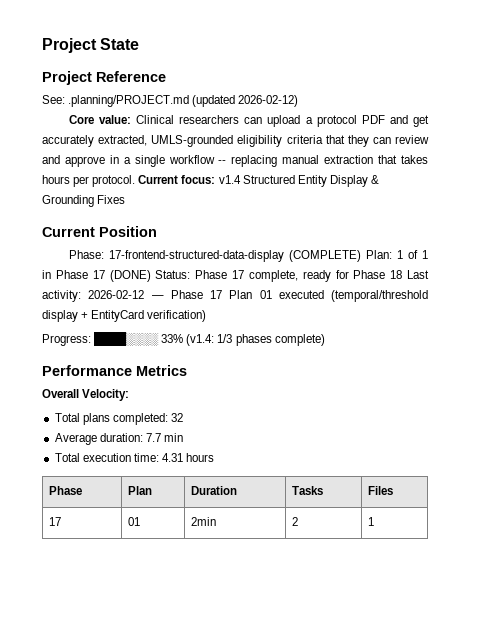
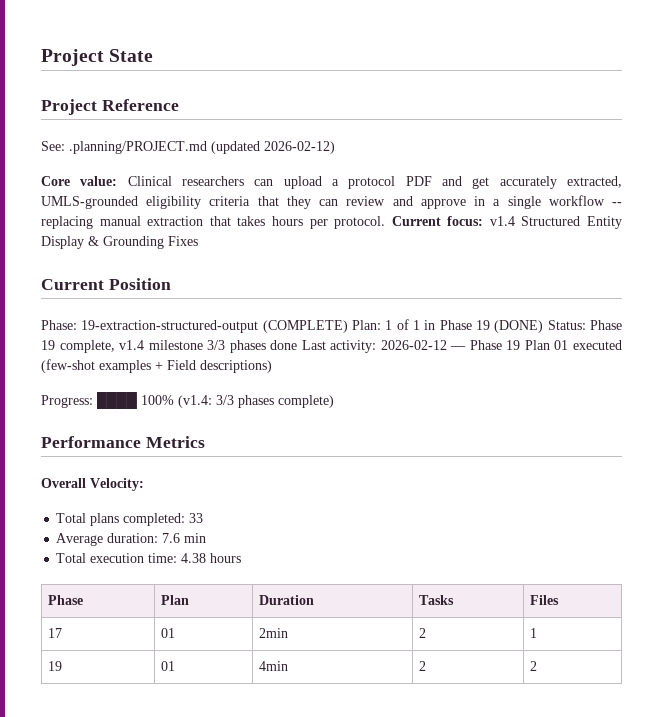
- Phase: 17-frontend-structured-data-display (COMPLETE) Plan: 1 of 1 in Phase 17 (DONE) Status: Phase 17 complete, ready for Phase 18 Last activity: 2026-02-12 — Phase 17 Plan 01 executed (temporal/threshold display + EntityCard verification)
- Progress: ████░░░░ 33% (v1.4: 1/3 phases complete)
+ Phase: 19-extraction-structured-output (COMPLETE) Plan: 1 of 1 in Phase 19 (DONE) Status: Phase 19 complete, v1.4 milestone 3/3 phases done Last activity: 2026-02-12 — Phase 19 Plan 01 executed (few-shot examples + Field descriptions)
+ Progress: ████ 100% (v1.4: 3/3 phases complete)
- Total plans completed: 32
+ Total plans completed: 33
- Average duration: 7.7 min
+ Average duration: 7.6 min
- Total execution time: 4.31 hours
+ Total execution time: 4.38 hours
+ 19 | 01 | 4min | 2 | 2

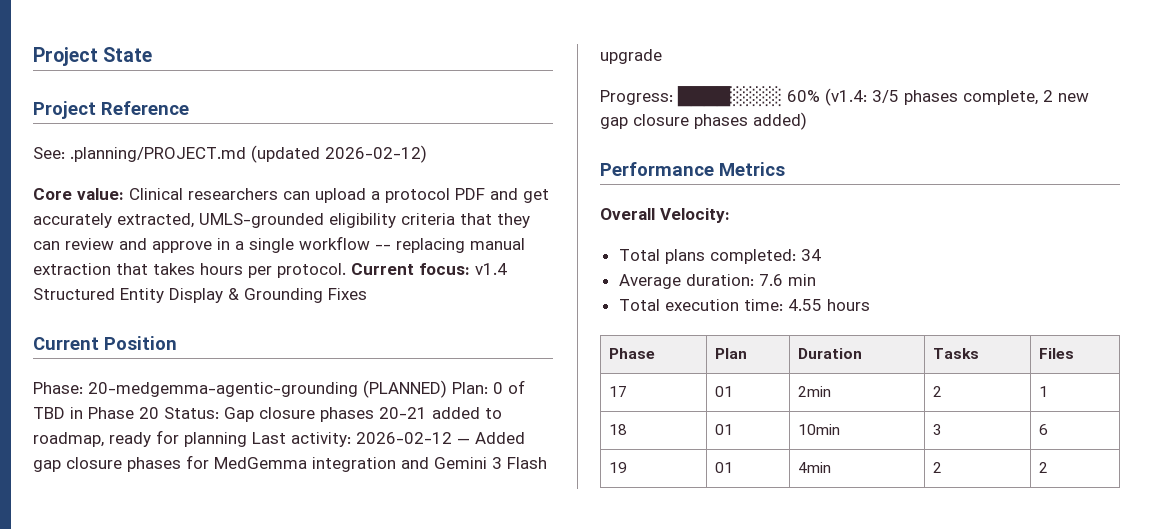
- Phase: 19-extraction-structured-output (COMPLETE) Plan: 1 of 1 in Phase 19 (DONE) Status: Phase 19 complete, v1.4 milestone 3/3 phases done Last activity: 2026-02-12 — Phase 19 Plan 01 executed (few-shot examples + Field descriptions)
- Progress: ████ 100% (v1.4: 3/3 phases complete)
+ Phase: 20-medgemma-agentic-grounding (PLANNED) Plan: 0 of TBD in Phase 20 Status: Gap closure phases 20-21 added to roadmap, ready for planning Last activity: 2026-02-12 — Added gap closure phases for MedGemma integration and Gemini 3 Flash upgrade
+ Progress: ████░░░░ 60% (v1.4: 3/5 phases complete, 2 new gap closure phases added)
- Total plans completed: 33
+ Total plans completed: 34
- Total execution time: 4.38 hours
+ Total execution time: 4.55 hours
+ 18 | 01 | 10min | 3 | 6

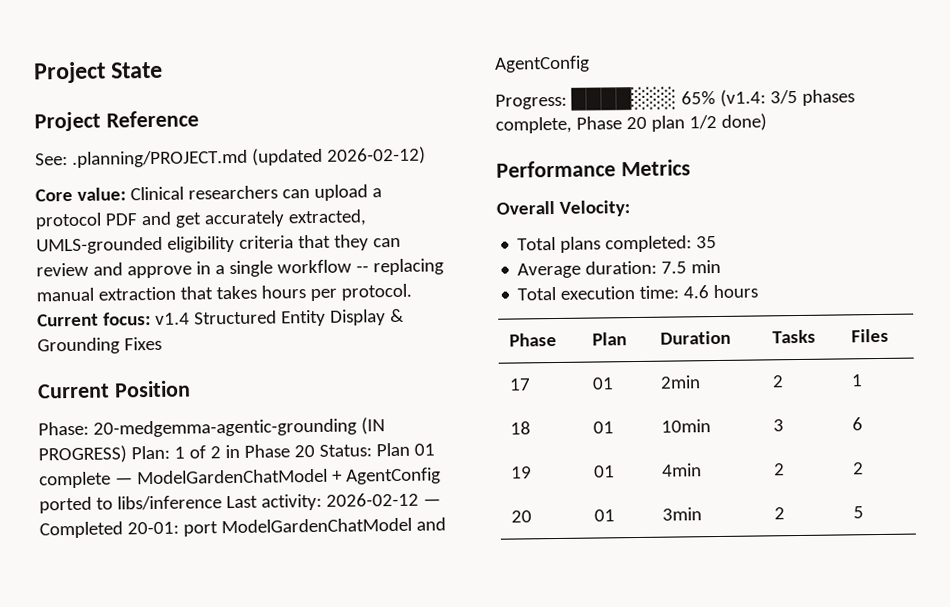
- Phase: 20-medgemma-agentic-grounding (PLANNED) Plan: 0 of TBD in Phase 20 Status: Gap closure phases 20-21 added to roadmap, ready for planning Last activity: 2026-02-12 — Added gap closure phases for MedGemma integration and Gemini 3 Flash upgrade
+ Phase: 20-medgemma-agentic-grounding (IN PROGRESS) Plan: 1 of 2 in Phase 20 Status: Plan 01 complete — ModelGardenChatModel + AgentConfig ported to libs/inference Last activity: 2026-02-12 — Completed 20-01: port ModelGardenChatModel and AgentConfig
- Progress: ████░░░░ 60% (v1.4: 3/5 phases complete, 2 new gap closure phases added)
+ Progress: ████░░░ 65% (v1.4: 3/5 phases complete, Phase 20 plan 1/2 done)
- Total plans completed: 34
+ Total plans completed: 35
- Average duration: 7.6 min
+ Average duration: 7.5 min
- Total execution time: 4.55 hours
+ Total execution time: 4.6 hours
+ 20 | 01 | 3min | 2 | 5

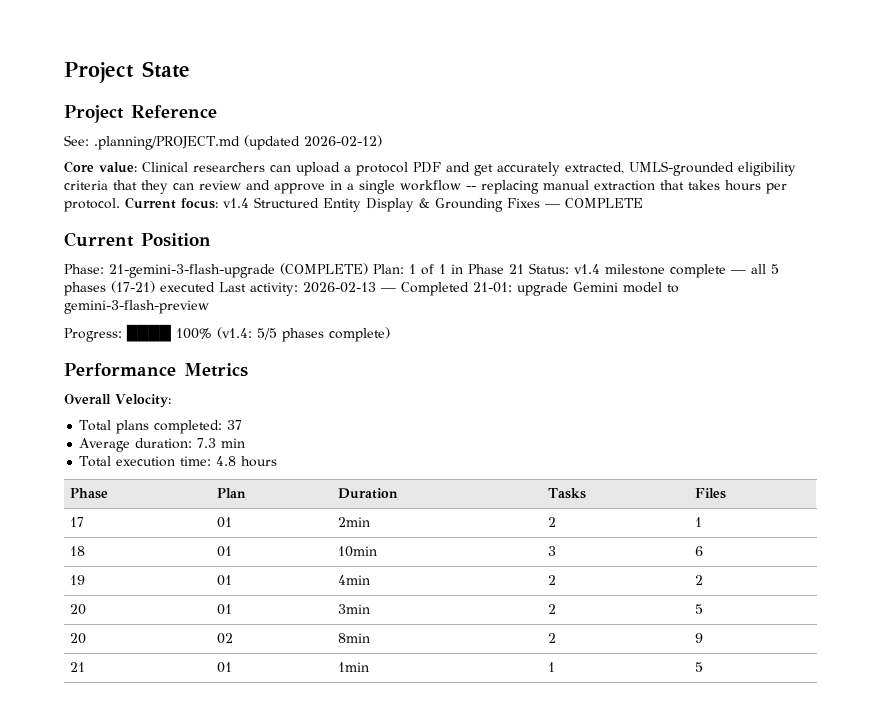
- Current focus: v1.4 Structured Entity Display & Grounding Fixes
+ Current focus: v1.4 Structured Entity Display & Grounding Fixes — COMPLETE
- Phase: 20-medgemma-agentic-grounding (IN PROGRESS) Plan: 1 of 2 in Phase 20 Status: Plan 01 complete — ModelGardenChatModel + AgentConfig ported to libs/inference Last activity: 2026-02-12 — Completed 20-01: port ModelGardenChatModel and AgentConfig
- Progress: ████░░░ 65% (v1.4: 3/5 phases complete, Phase 20 plan 1/2 done)
+ Phase: 21-gemini-3-flash-upgrade (COMPLETE) Plan: 1 of 1 in Phase 21 Status: v1.4 milestone complete — all 5 phases (17-21) executed Last activity: 2026-02-13 — Completed 21-01: upgrade Gemini model to gemini-3-flash-preview
+ Progress: ████ 100% (v1.4: 5/5 phases complete)
- Total plans completed: 35
+ Total plans completed: 37
- Average duration: 7.5 min
+ Average duration: 7.3 min
- Total execution time: 4.6 hours
+ Total execution time: 4.8 hours
+ 20 | 02 | 8min | 2 | 9
+ 21 | 01 | 1min | 1 | 5

